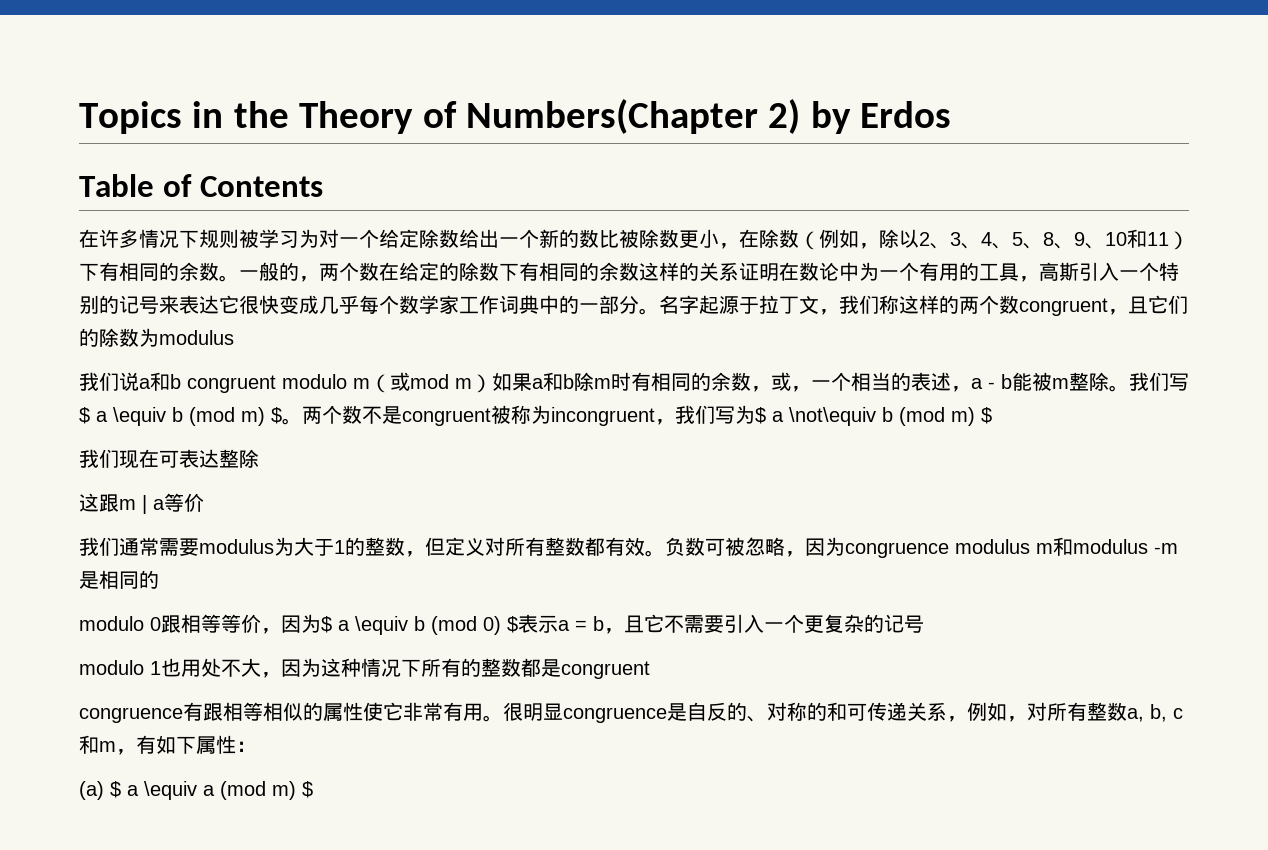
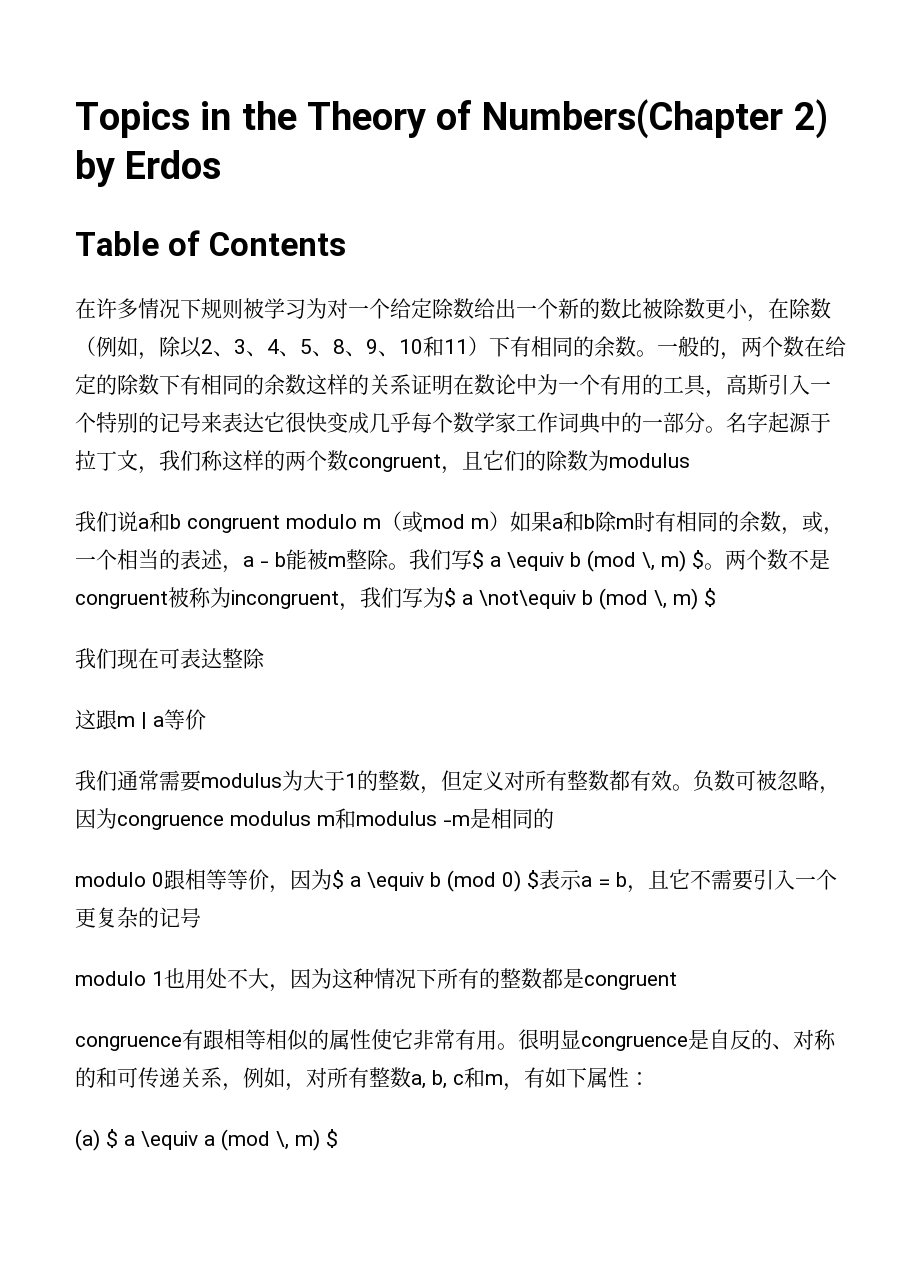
- 我们写$ a \equiv b (mod m) $。
+ 我们写$ a \equiv b (mod \, m) $。
- 两个数不是congruent被称为incongruent，我们写为$ a \not\equiv b (mod m) $
+ 两个数不是congruent被称为incongruent，我们写为$ a \not\equiv b (mod \, m) $
- (a) $ a \equiv a (mod m) $
+ (a) $ a \equiv a (mod \, m) $

